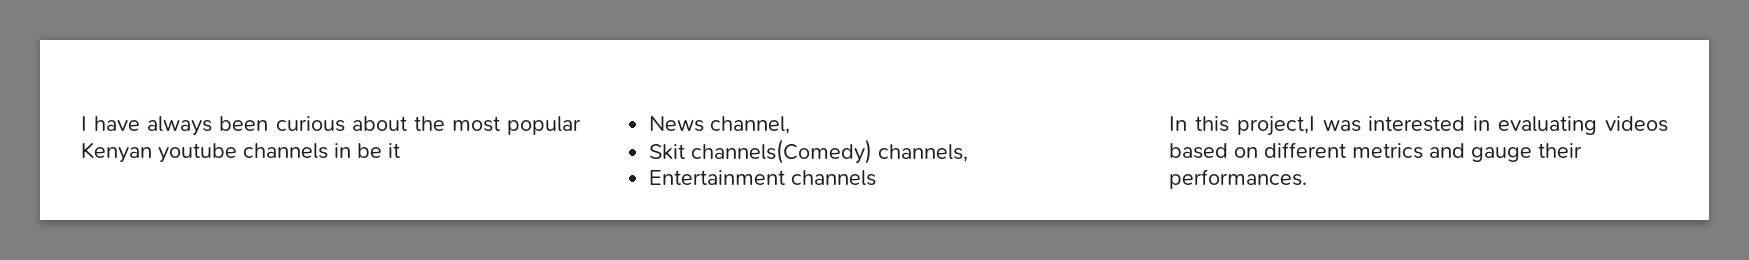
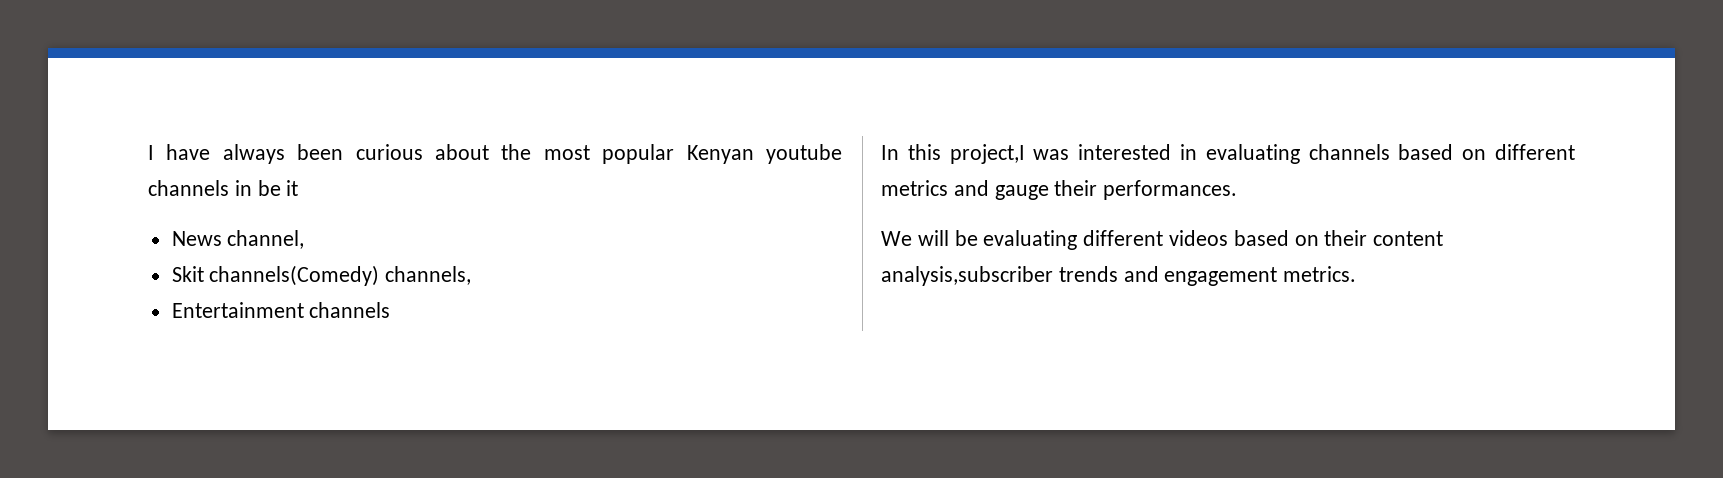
- In this project,I was interested in evaluating videos based on different metrics and gauge their performances.
+ In this project,I was interested in evaluating channels based on different metrics and gauge their performances.
+ We will be evaluating different videos based on their content analysis,subscriber trends and engagement metrics.

